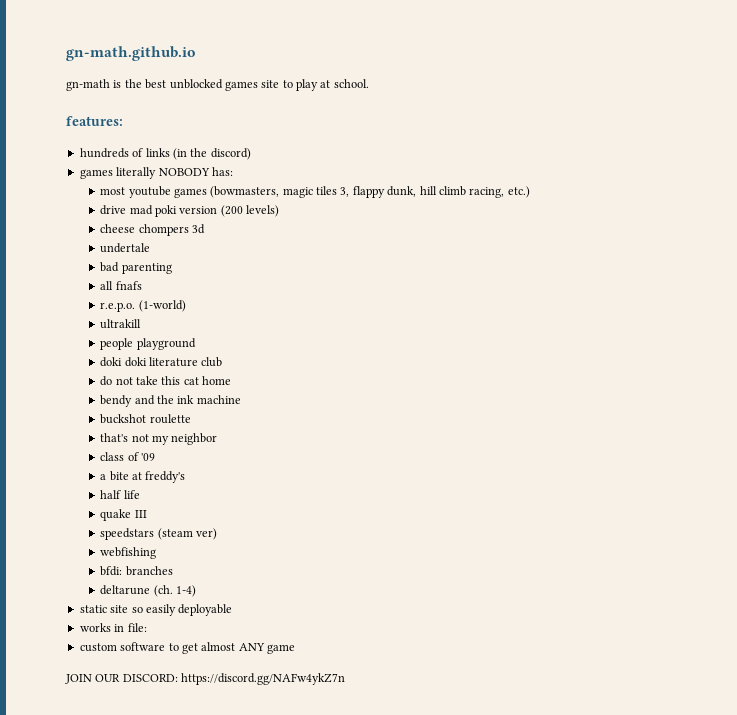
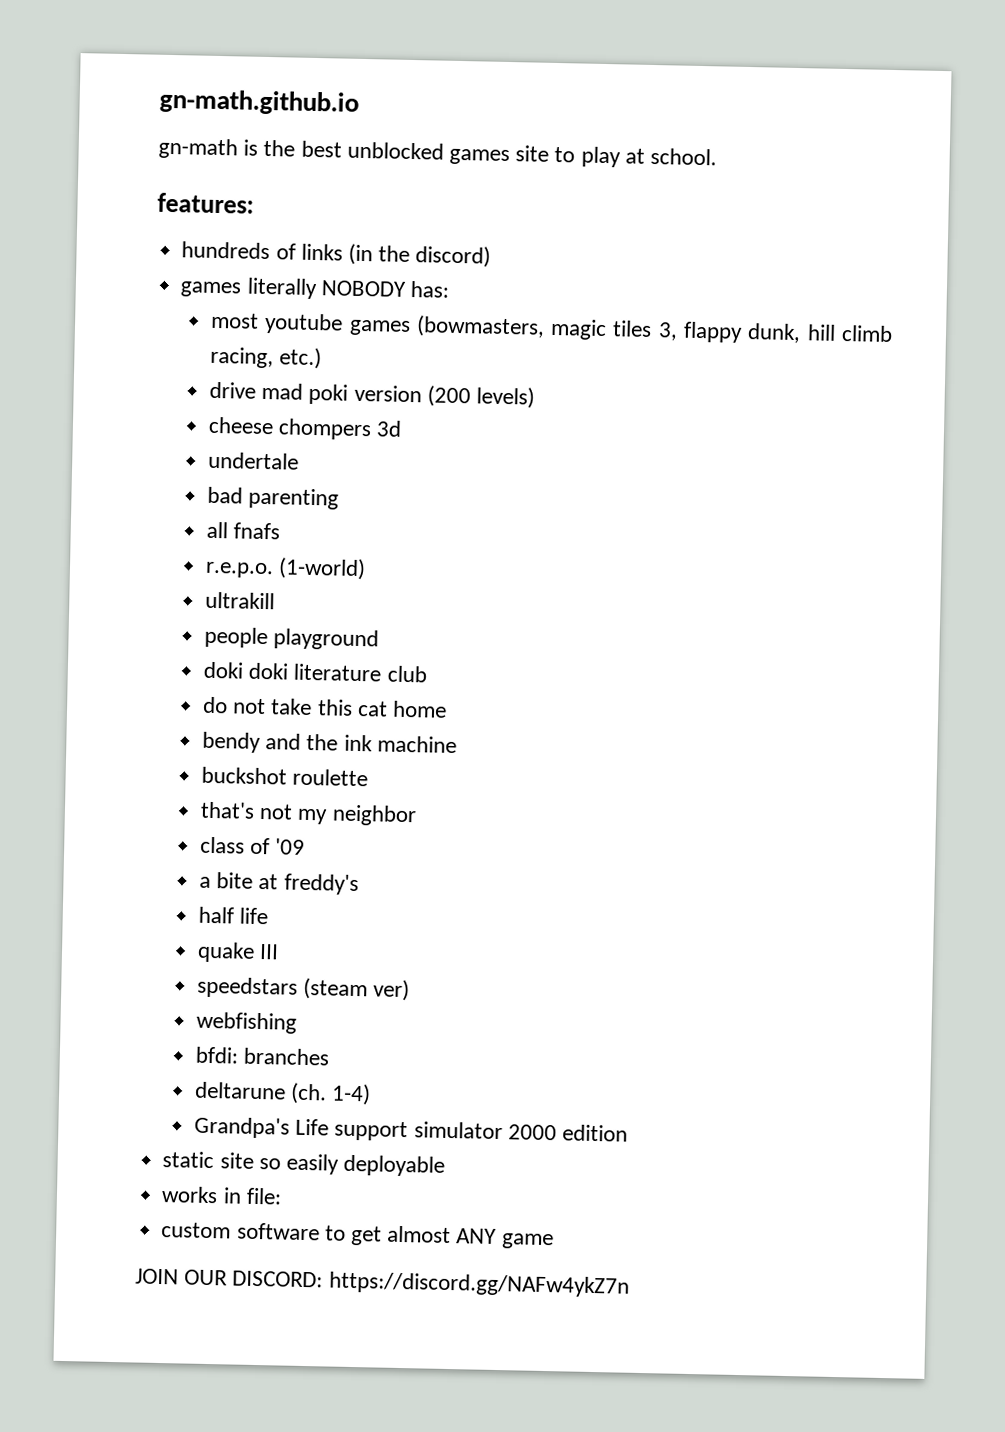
+ Grandpa's Life support simulator 2000 edition

